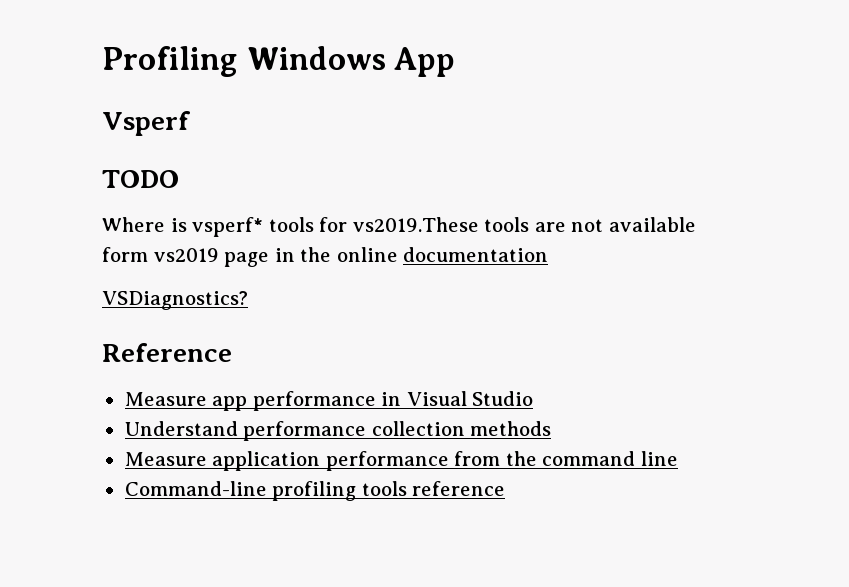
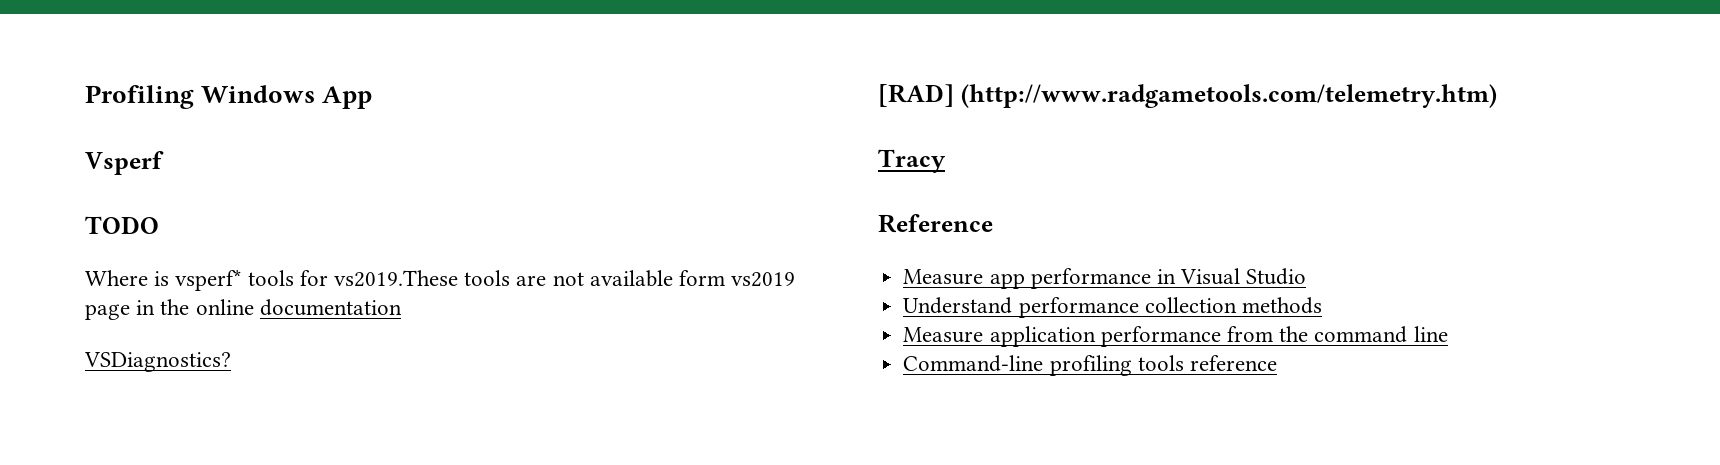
+ [RAD] (http://www.radgametools.com/telemetry.htm)
+ Tracy

